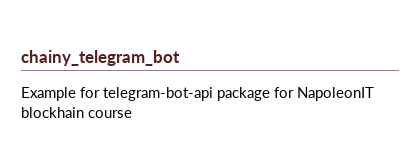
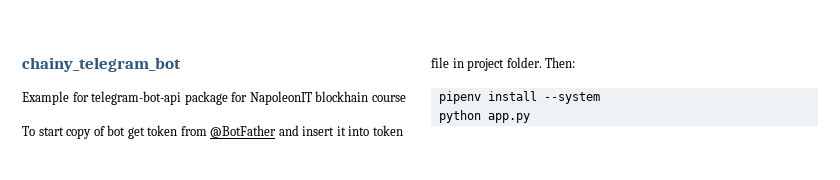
+ To start copy of bot get token from @BotFather and insert it into token file in project folder. Then:
+ pipenv install --system
+ python app.py

